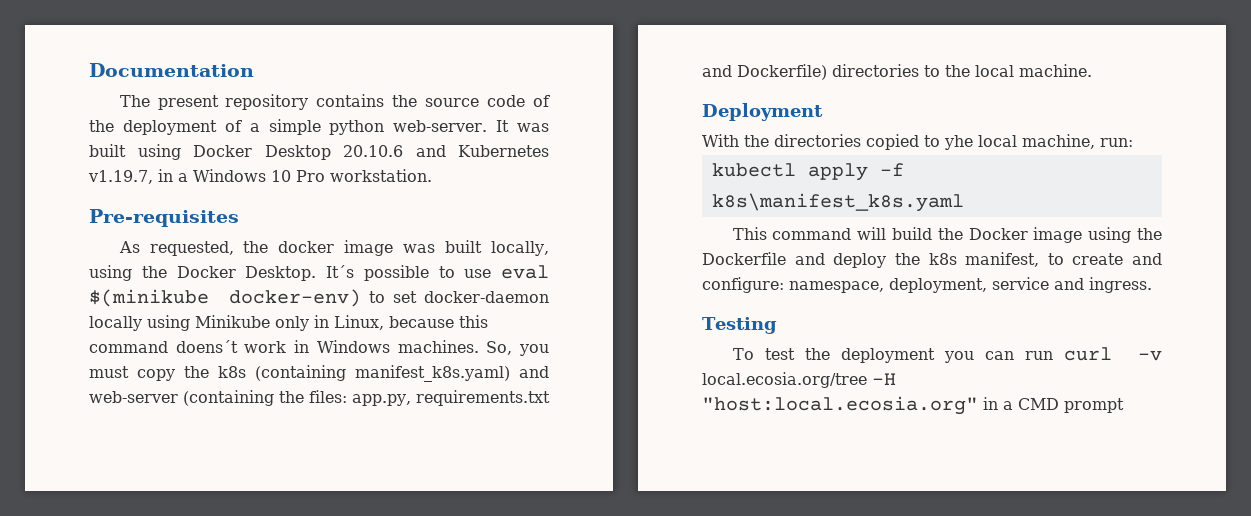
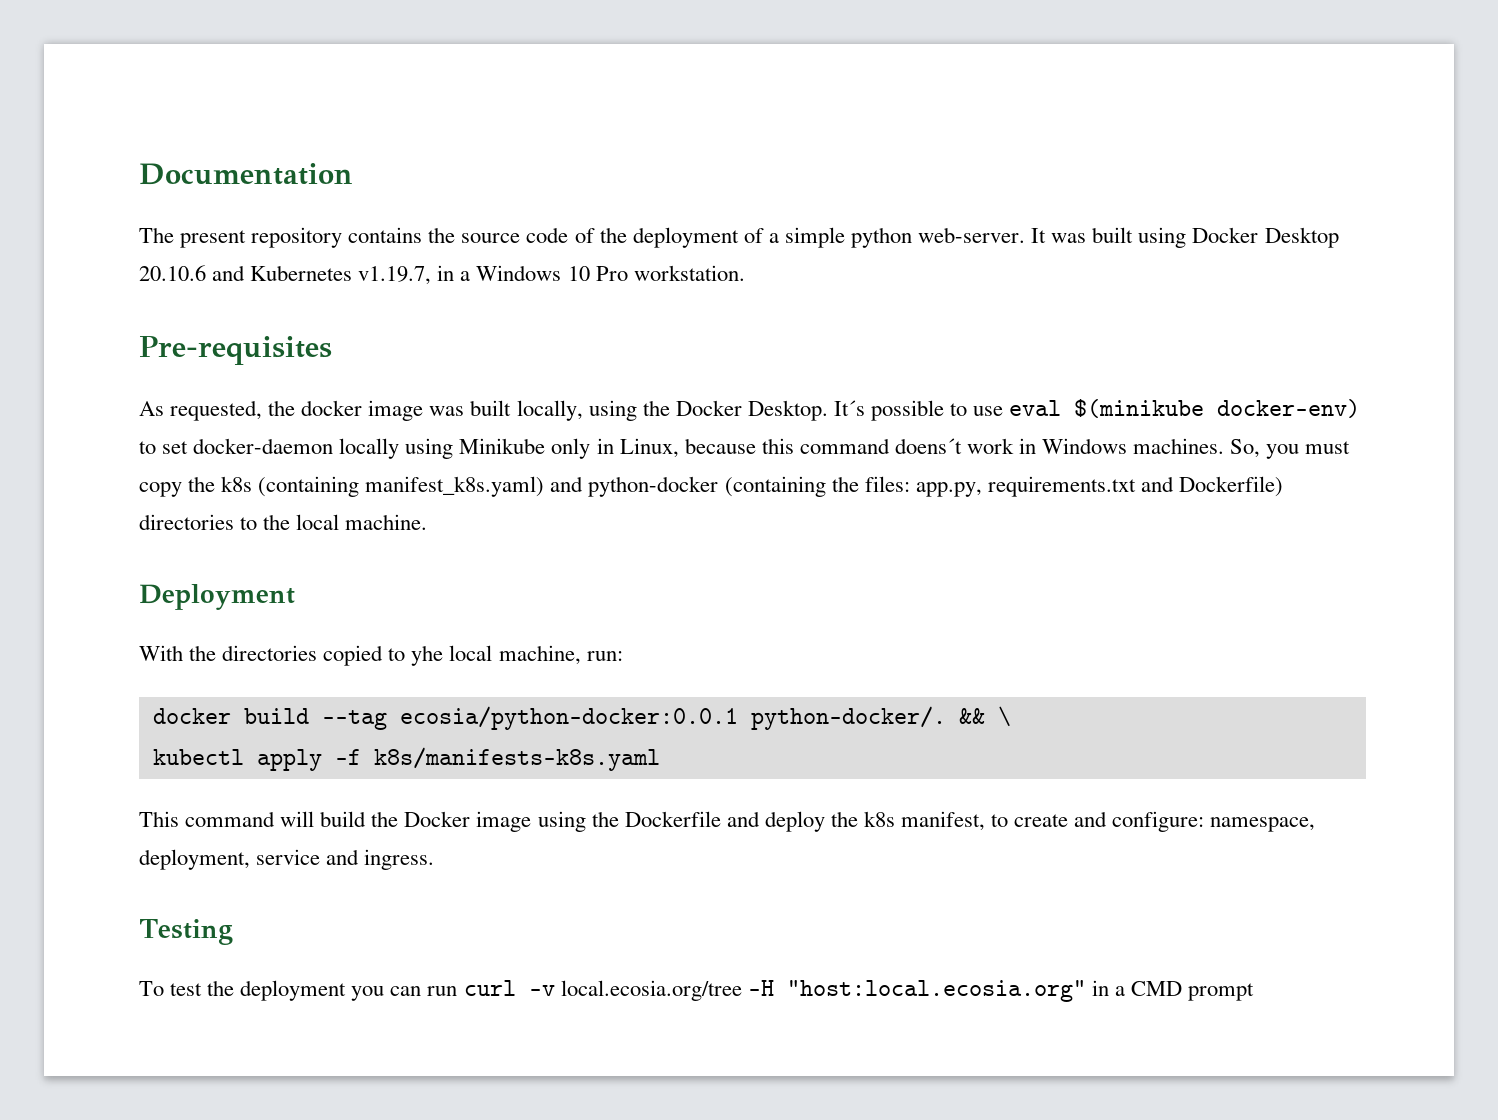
- So, you must copy the k8s (containing manifest_k8s.yaml) and web-server (containing the files: app.py, requirements.txt and Dockerfile) directories to the local machine.
+ So, you must copy the k8s (containing manifest_k8s.yaml) and python-docker (containing the files: app.py, requirements.txt and Dockerfile) directories to the local machine.
+ docker build --tag ecosia/python-docker:0.0.1 python-docker/. && \
- kubectl apply -f k8s\manifest_k8s.yaml
+ kubectl apply -f k8s/manifests-k8s.yaml

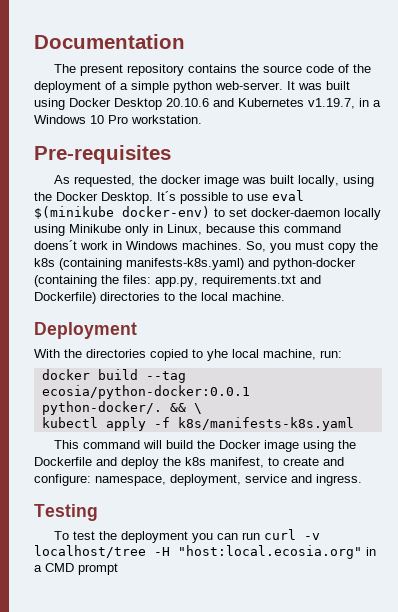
- So, you must copy the k8s (containing manifest_k8s.yaml) and python-docker (containing the files: app.py, requirements.txt and Dockerfile) directories to the local machine.
+ So, you must copy the k8s (containing manifests-k8s.yaml) and python-docker (containing the files: app.py, requirements.txt and Dockerfile) directories to the local machine.
- To test the deployment you can run curl -v local.ecosia.org/tree -H "host:local.ecosia.org" in a CMD prompt
+ To test the deployment you can run curl -v localhost/tree -H "host:local.ecosia.org" in a CMD prompt

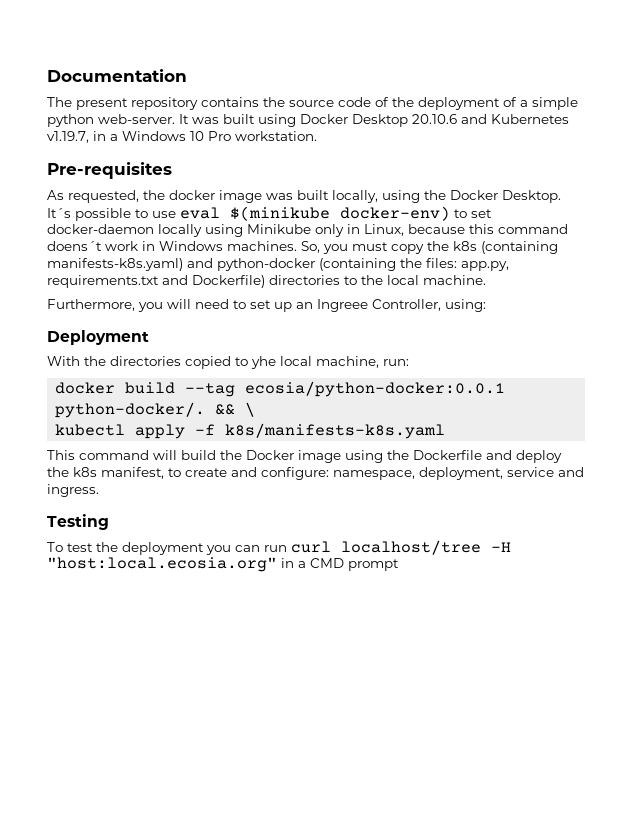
+ Furthermore, you will need to set up an Ingreee Controller, using:
- To test the deployment you can run curl -v localhost/tree -H "host:local.ecosia.org" in a CMD prompt
+ To test the deployment you can run curl localhost/tree -H "host:local.ecosia.org" in a CMD prompt

